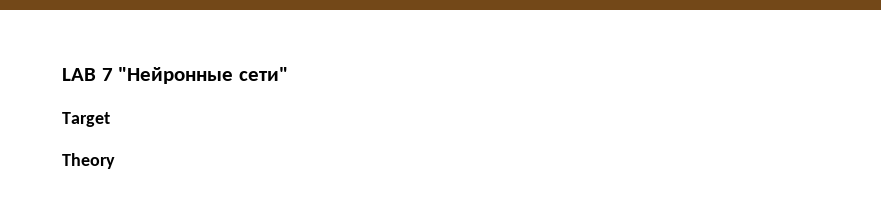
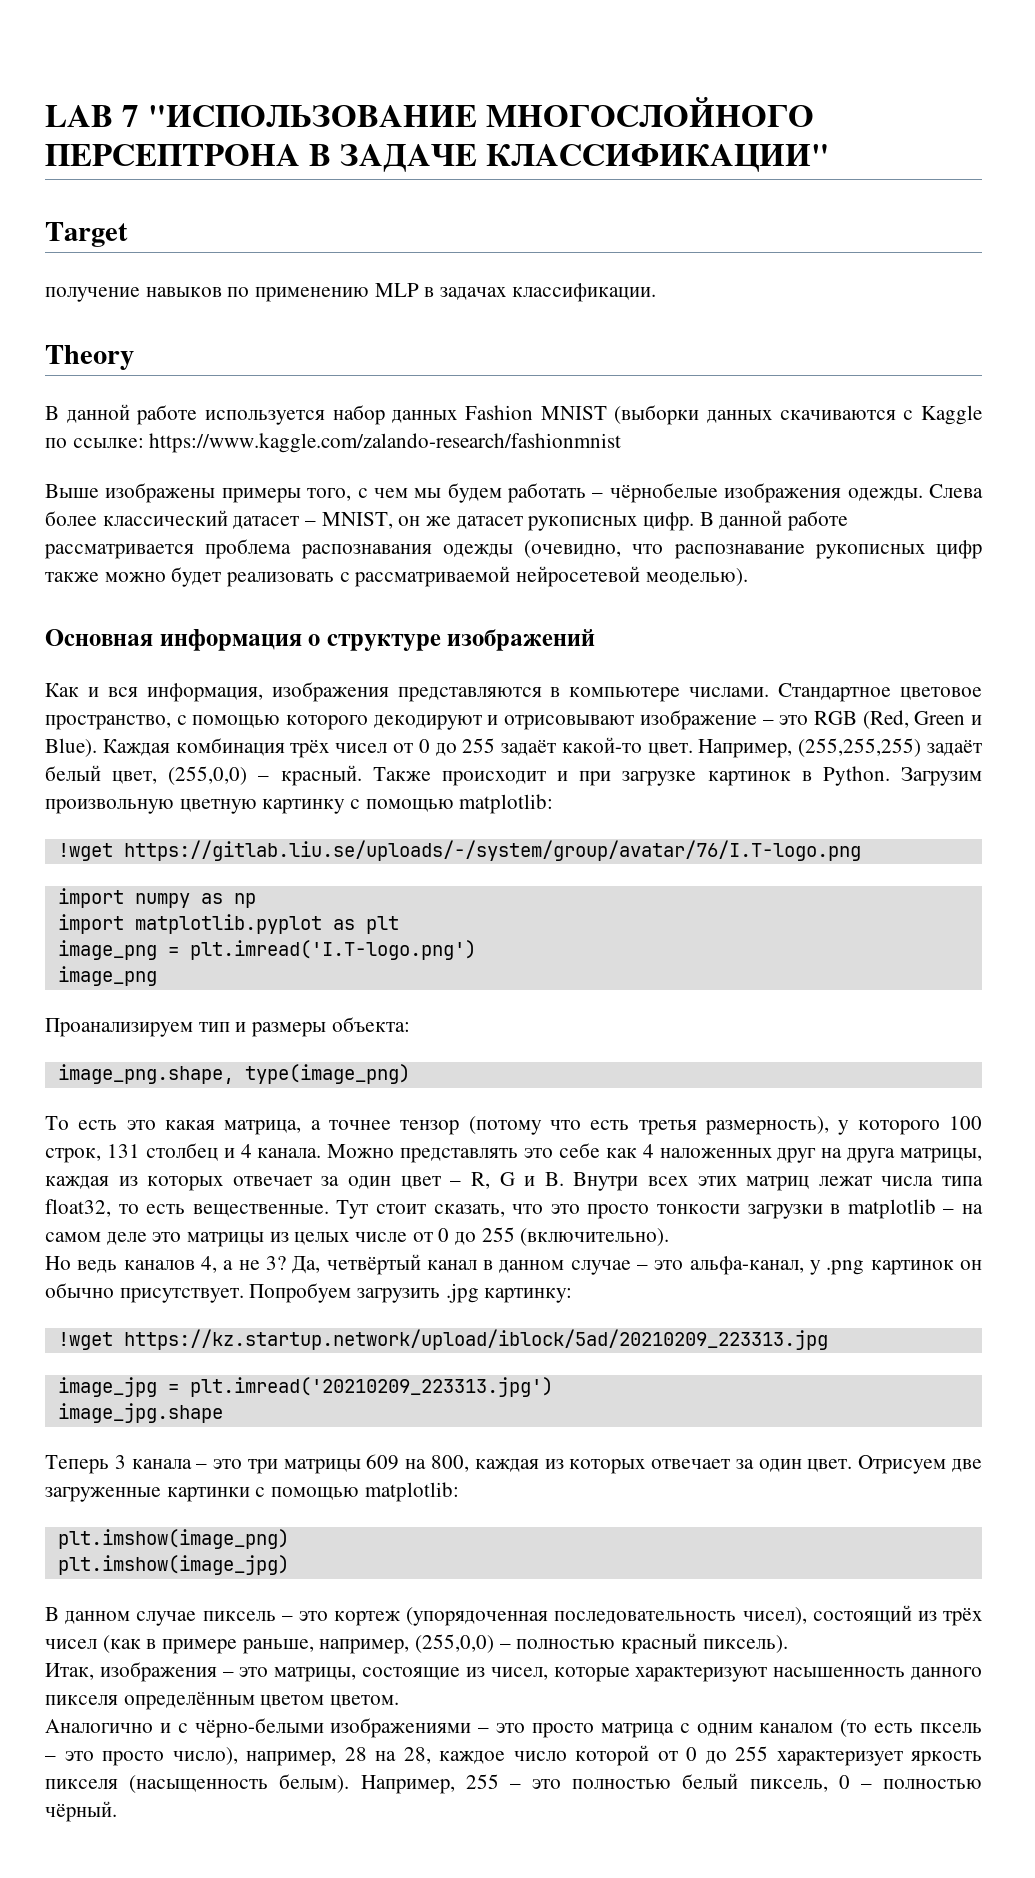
- LAB 7 "Нейронные сети"
+ LAB 7 "ИСПОЛЬЗОВАНИЕ МНОГОСЛОЙНОГО ПЕРСЕПТРОНА В ЗАДАЧЕ КЛАССИФИКАЦИИ"
  Target
+ получение навыков по применению MLP в задачах классификации.
  Theory
+ В данной работе используется набор данных Fashion MNIST (выборки данных скачиваются с Kaggle по ссылке: https://www.kaggle.com/zalando-research/fashionmnist
+ Выше изображены примеры того, с чем мы будем работать – чёрнобелые изображения одежды. Слева более классический датасет – MNIST, он же датасет рукописных цифр. В данной работе рассматривается проблема распознавания одежды (очевидно, что распознавание рукописных цифр также можно будет реализовать с рассматриваемой нейросетевой меоделью).
+ Основная информация о структуре изображений
+ Как и вся информация, изображения представляются в компьютере числами. Стандартное цветовое пространство, с помощью которого декодируют и отрисовывают изображение – это RGB (Red, Green и Blue). Каждая комбинация трёх чисел от 0 до 255 задаёт какой-то цвет. Например, (255,255,255) задаёт белый цвет, (255,0,0) – красный. Также происходит и при загрузке картинок в Python. Загрузим произвольную цветную картинку с помощью matplotlib:
+ !wget https://gitlab.liu.se/uploads/-/system/group/avatar/76/I.T-logo.png
+ import numpy as np
+ import matplotlib.pyplot as plt
+ image_png = plt.imread('I.T-logo.png')
+ image_png
+ Проанализируем тип и размеры объекта:
+ image_png.shape, type(image_png)
+ То есть это какая матрица, а точнее тензор (потому что есть третья размерность), у которого 100 строк, 131 столбец и 4 канала. Можно представлять это себе как 4 наложенных друг на друга матрицы, каждая из которых отвечает за один цвет – R, G и B. Внутри всех этих матриц лежат числа типа float32, то есть вещественные. Тут стоит сказать, что это просто тонкости загрузки в matplotlib – на самом деле это матрицы из целых числе от 0 до 255 (включительно).
+ Но ведь каналов 4, а не 3? Да, четвёртый канал в данном случае – это альфа-канал, у .png картинок он обычно присутствует. Попробуем загрузить .jpg картинку:
+ !wget https://kz.startup.network/upload/iblock/5ad/20210209_223313.jpg
+ image_jpg = plt.imread('20210209_223313.jpg')
+ image_jpg.shape
+ Теперь 3 канала – это три матрицы 609 на 800, каждая из которых отвечает за один цвет. Отрисуем две загруженные картинки с помощью matplotlib:
+ plt.imshow(image_png)
+ plt.imshow(image_jpg)
+ В данном случае пиксель – это кортеж (упорядоченная последовательность чисел), состоящий из трёх чисел (как в примере раньше, например, (255,0,0) – полностью красный пиксель).
+ Итак, изображения – это матрицы, состоящие из чисел, которые характеризуют насышенность данного пикселя определённым цветом цветом.
+ Аналогично и с чёрно-белыми изображениями – это просто матрица с одним каналом (то есть пксель – это просто число), например, 28 на 28, каждое число которой от 0 до 255 характеризует яркость пикселя (насыщенность белым). Например, 255 – это полностью белый пиксель, 0 – полностью чёрный.

